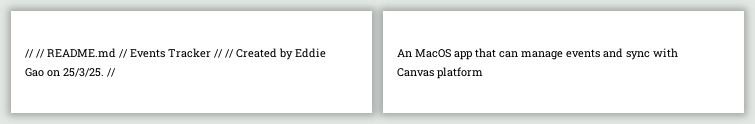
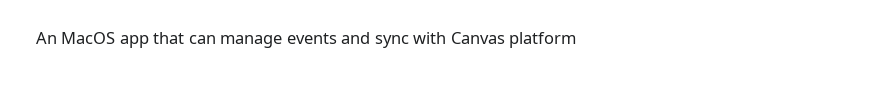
- // // README.md // Events Tracker // // Created by Eddie Gao on 25/3/25. //

